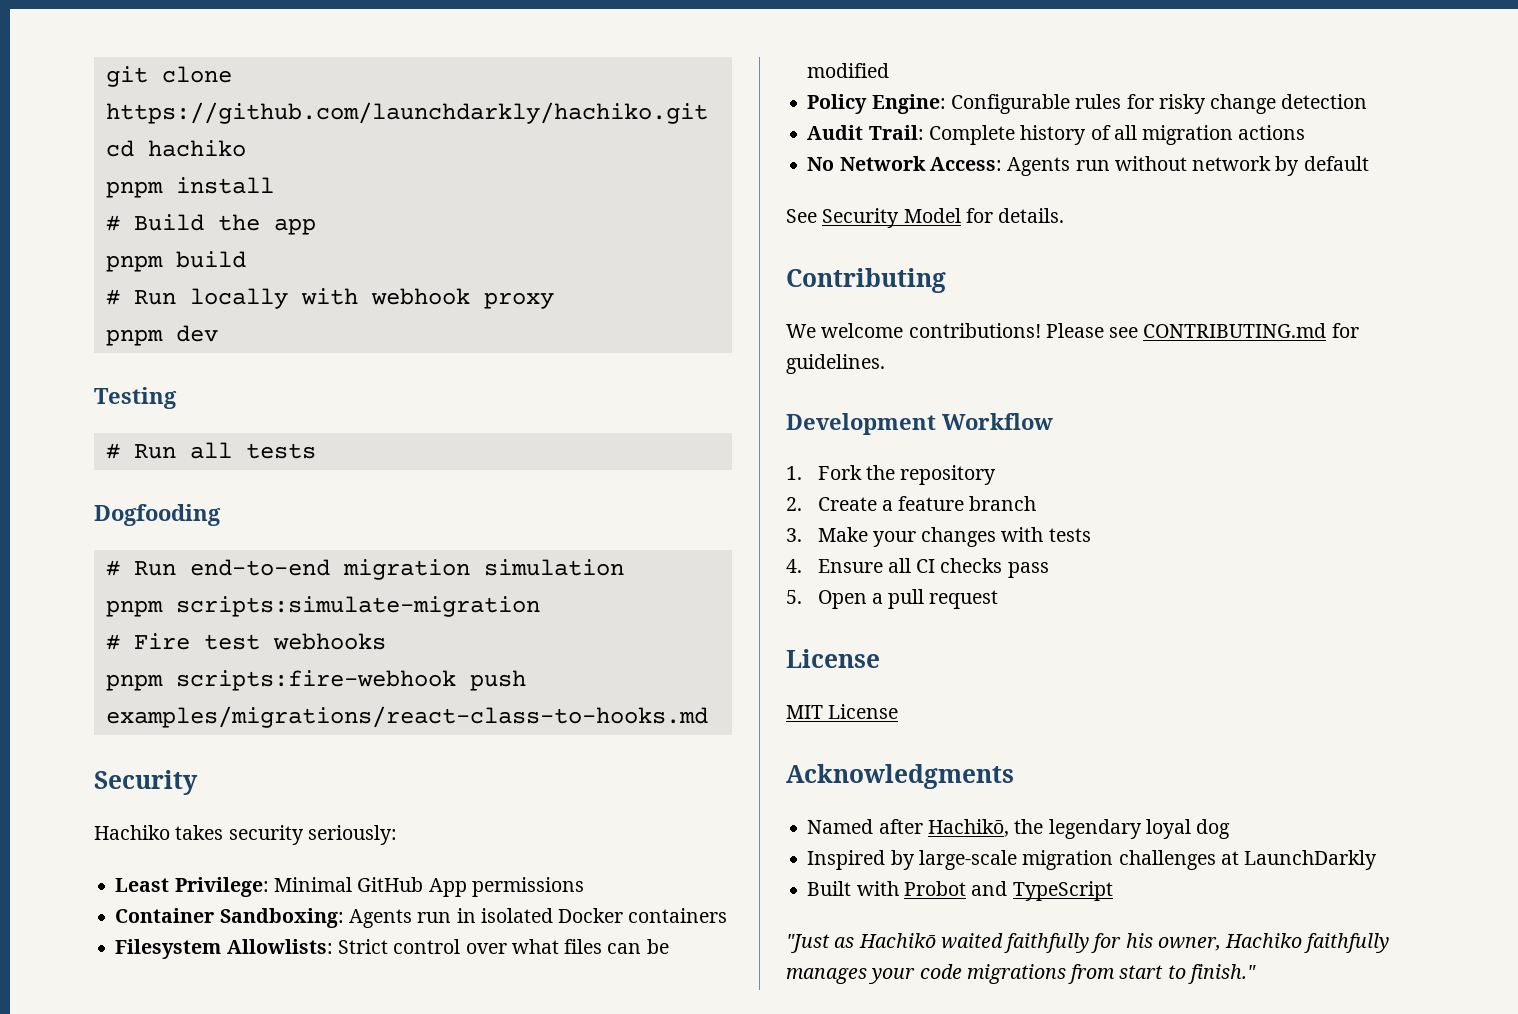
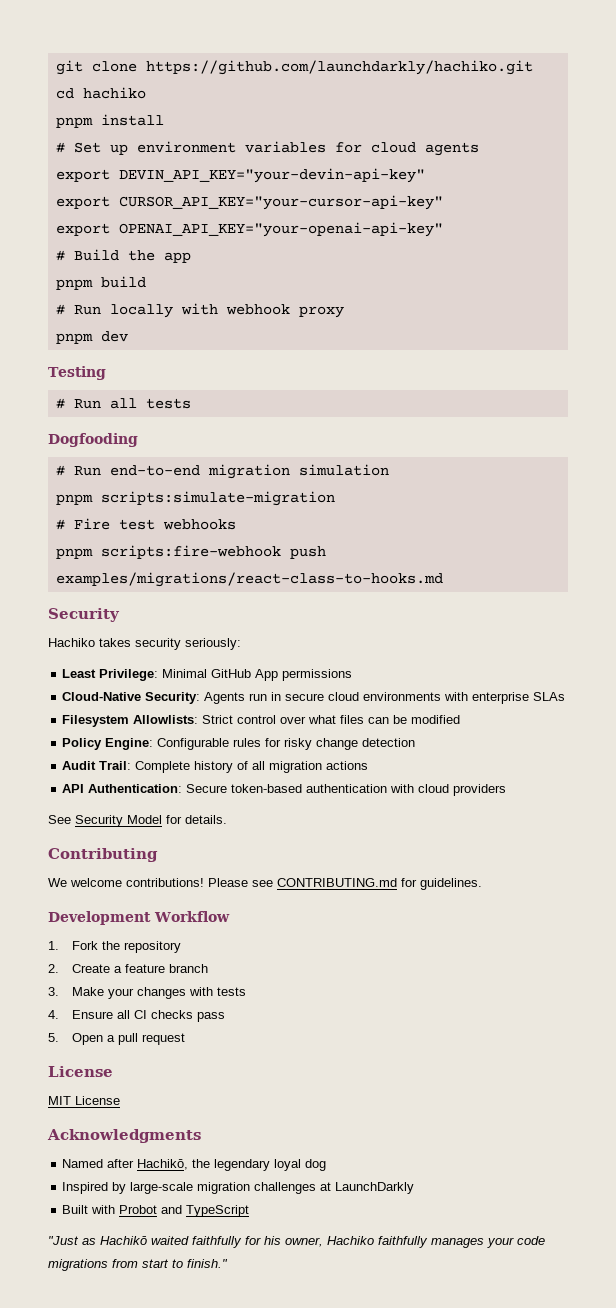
+ # Set up environment variables for cloud agents
+ export DEVIN_API_KEY="your-devin-api-key"
+ export CURSOR_API_KEY="your-cursor-api-key"
+ export OPENAI_API_KEY="your-openai-api-key"
- Container Sandboxing: Agents run in isolated Docker containers
+ Cloud-Native Security: Agents run in secure cloud environments with enterprise SLAs
- No Network Access: Agents run without network by default
+ API Authentication: Secure token-based authentication with cloud providers

